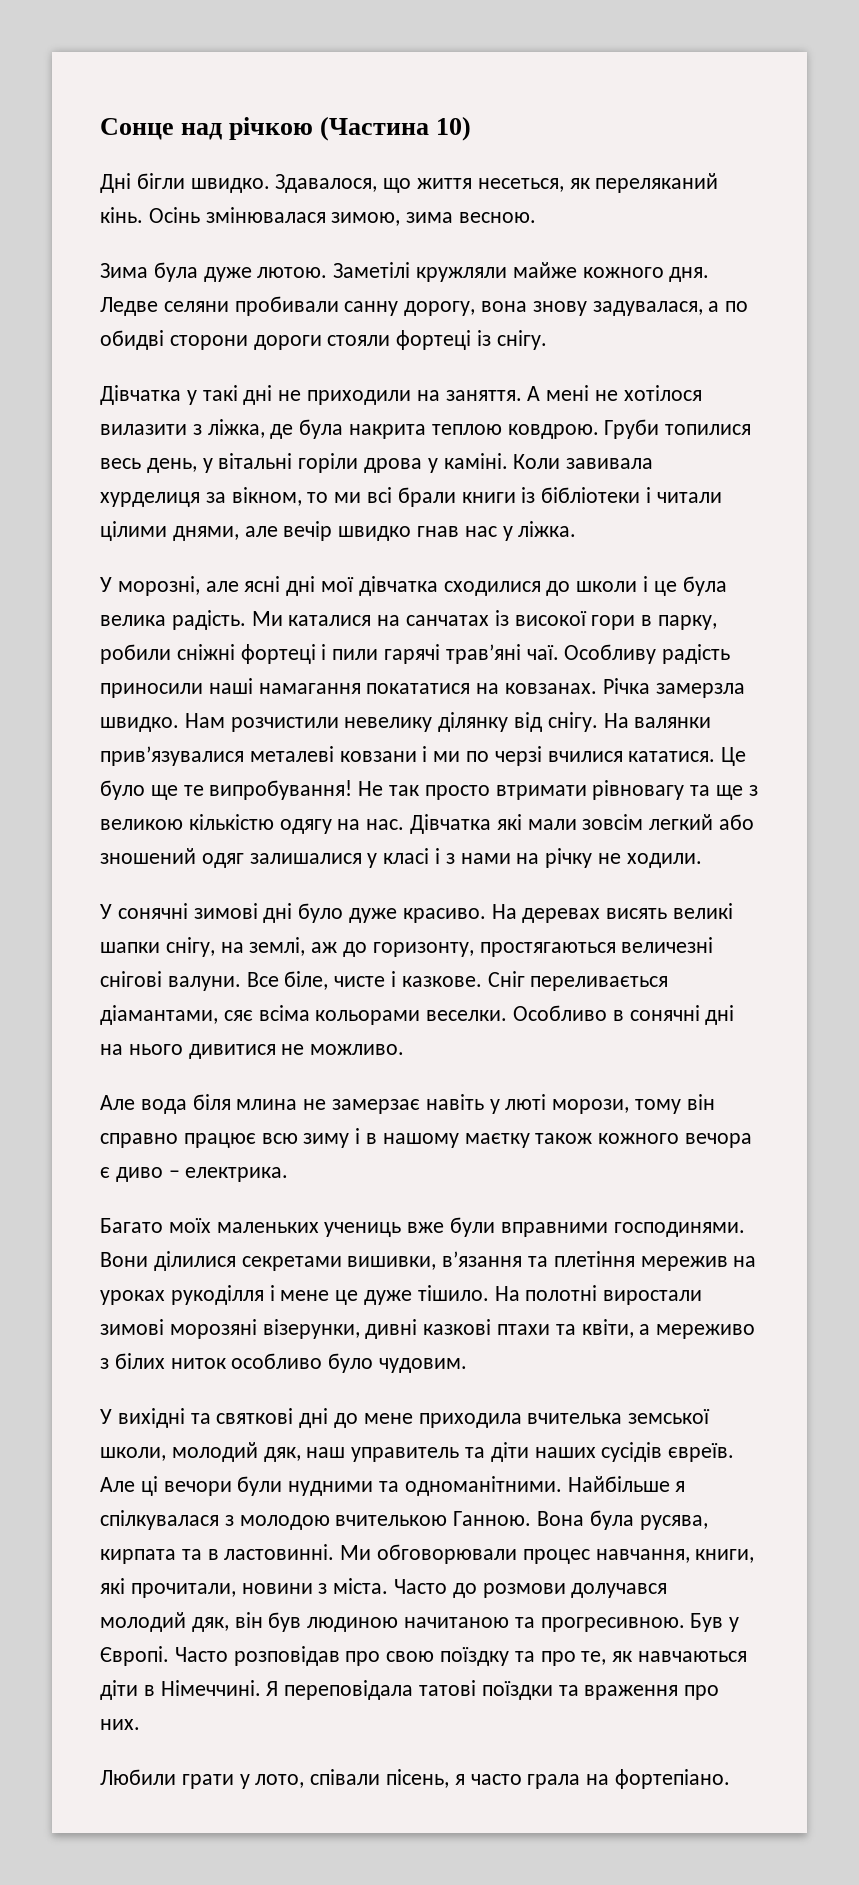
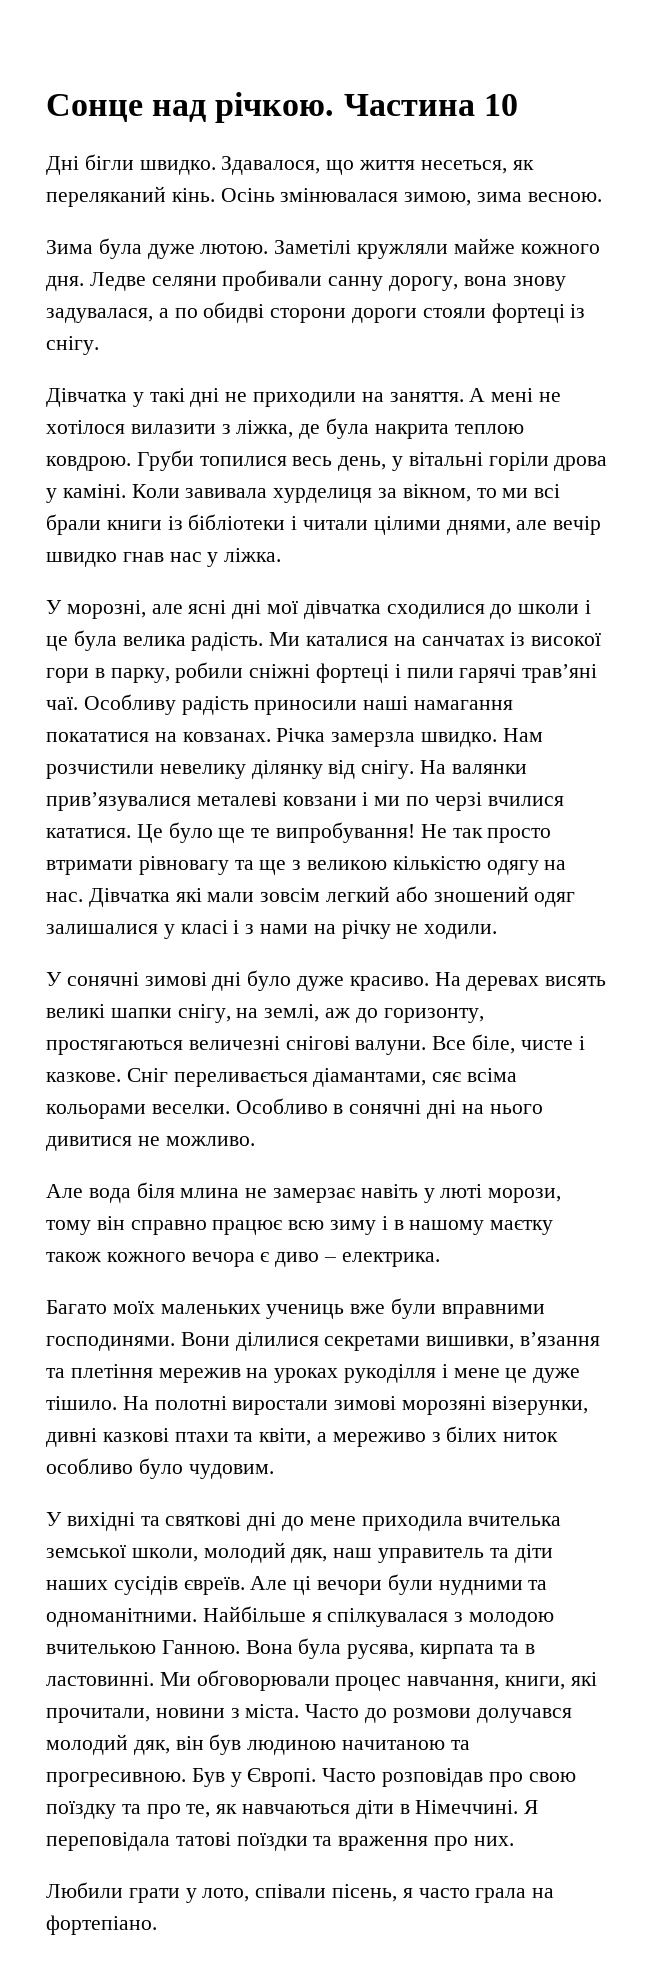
- Сонце над річкою (Частина 10)
+ Сонце над річкою. Частина 10

